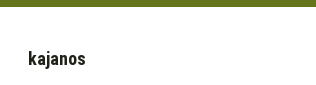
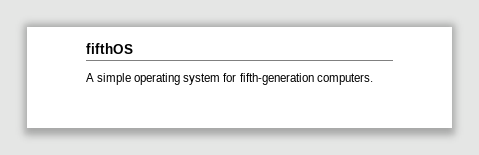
- kajanos
+ fifthOS
+ A simple operating system for fifth-generation computers.

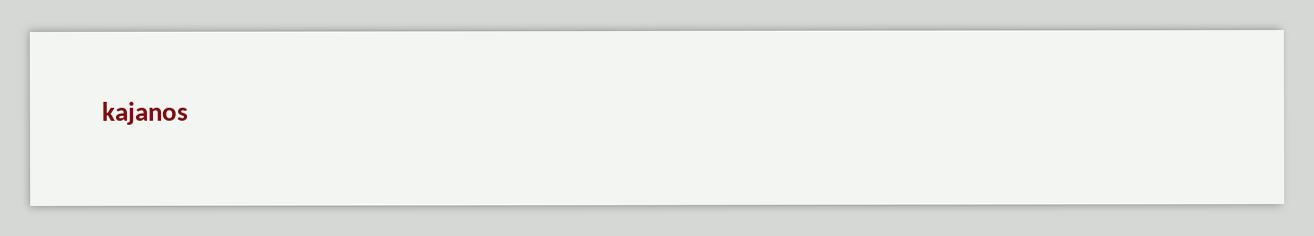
- fifthOS
- A simple operating system for fifth-generation computers.
+ kajanos

